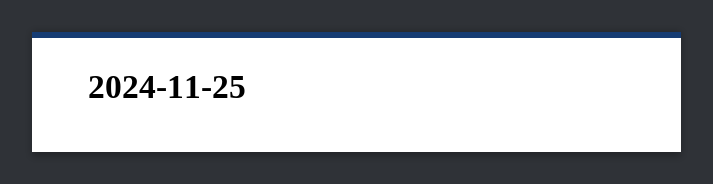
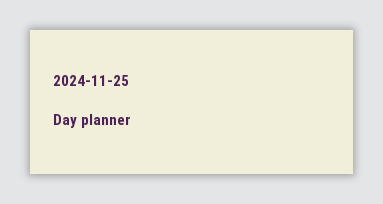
+ Day planner

